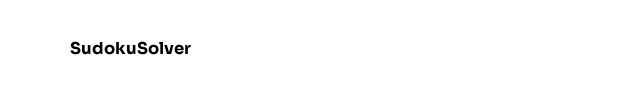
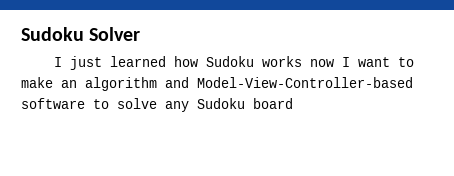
- SudokuSolver
+ Sudoku Solver
+ I just learned how Sudoku works now I want to make an algorithm and Model-View-Controller-based software to solve any Sudoku board

